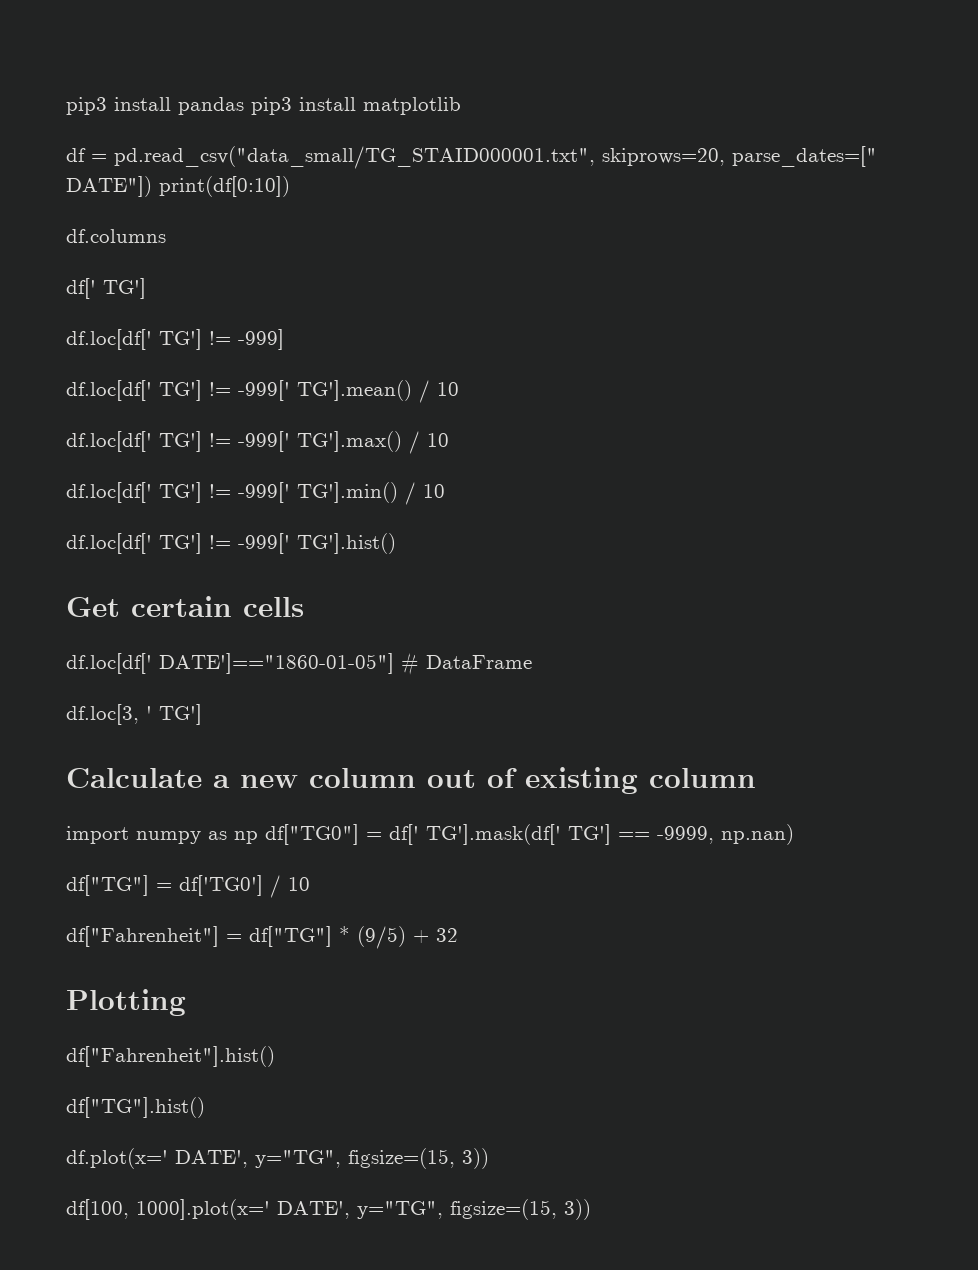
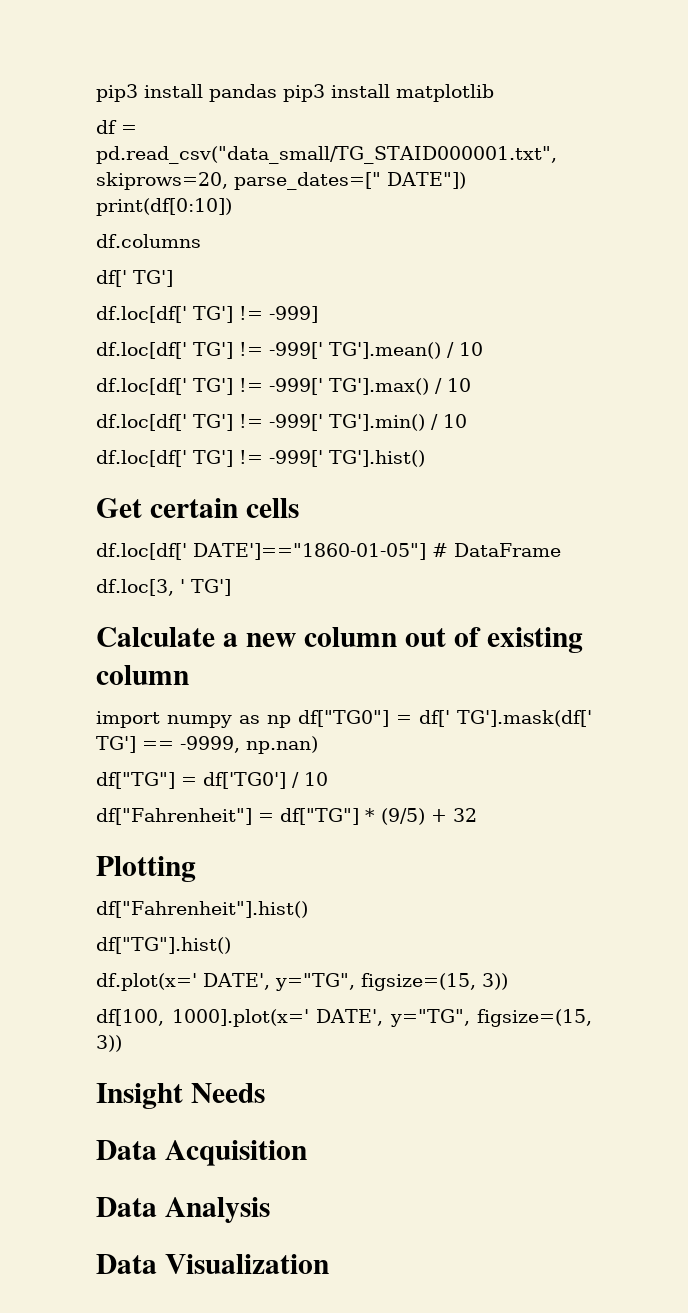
+ Insight Needs
+ Data Acquisition
+ Data Analysis
+ Data Visualization

